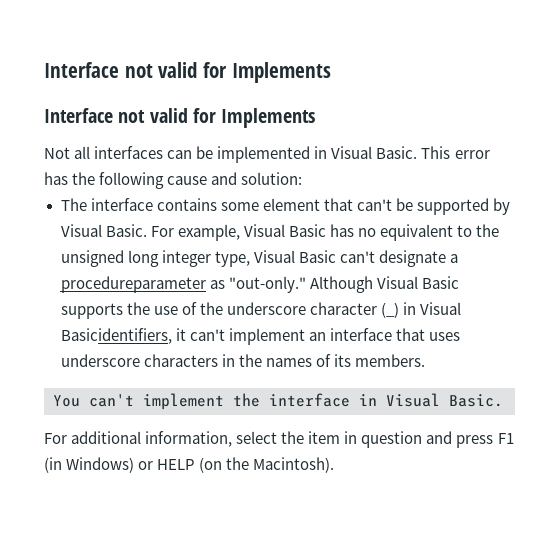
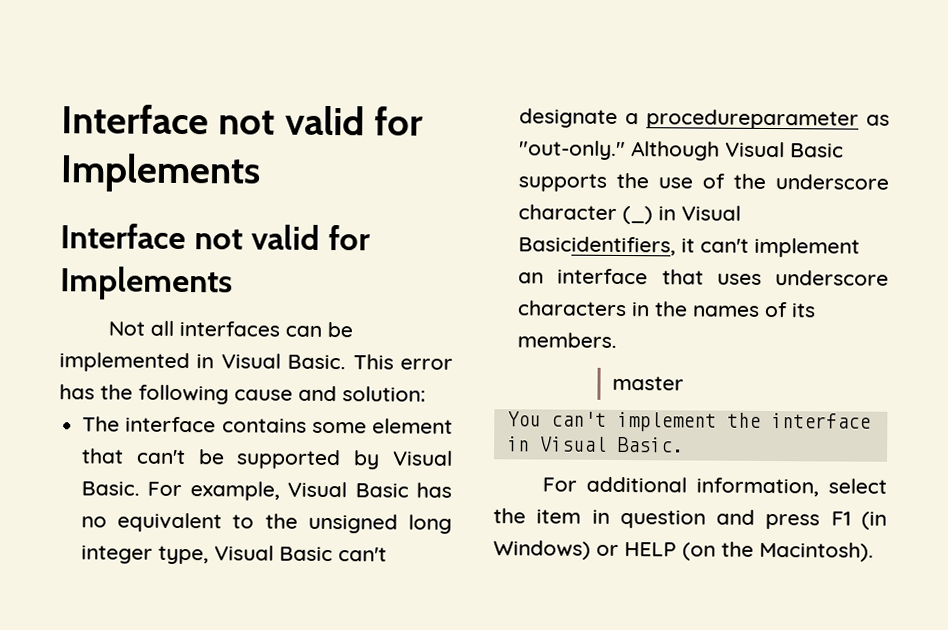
+ master

